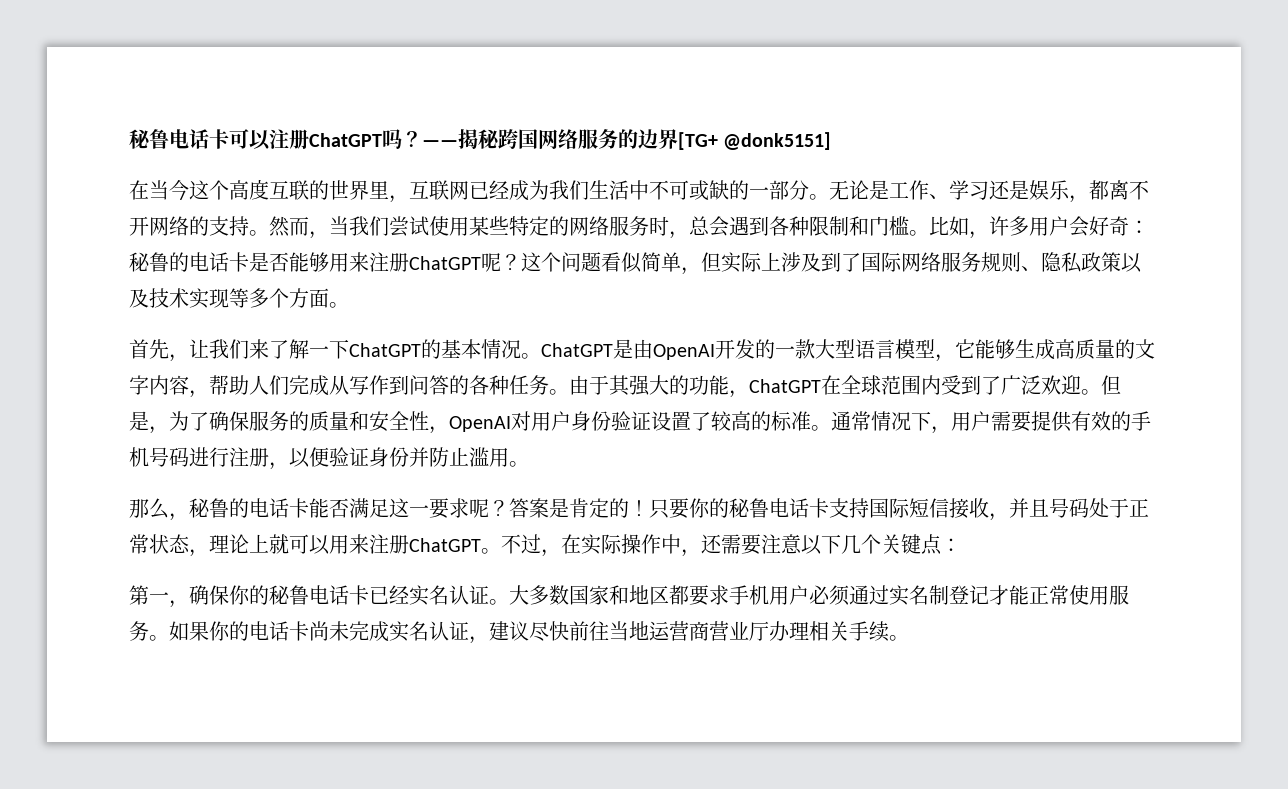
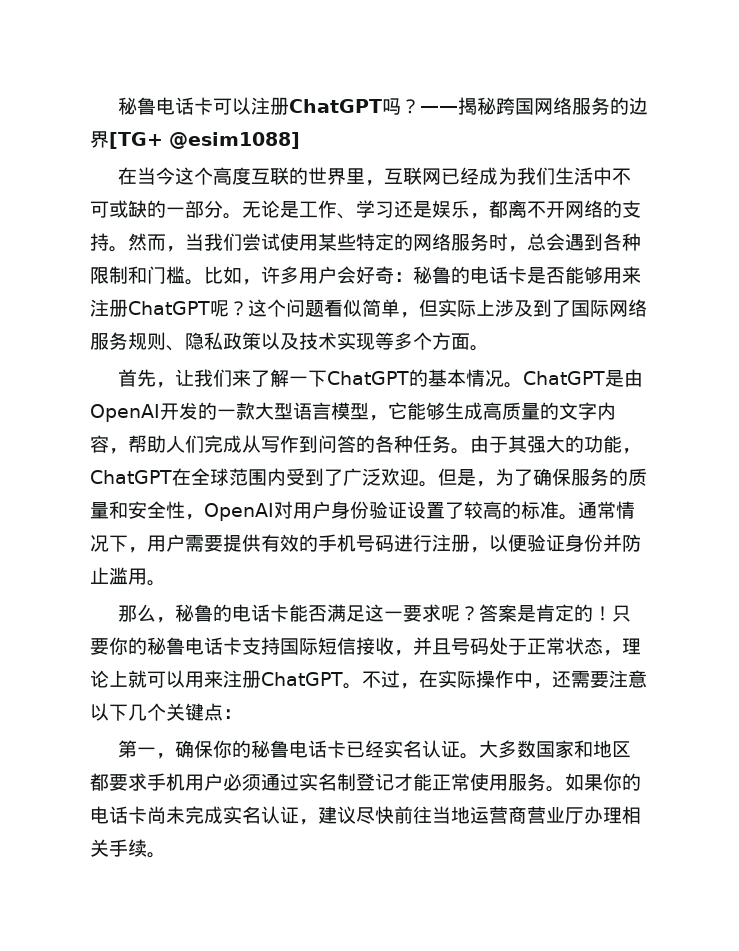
- ——揭秘跨国网络服务的边界[TG+ @donk5151]
+ ——揭秘跨国网络服务的边界[TG+ @esim1088]

